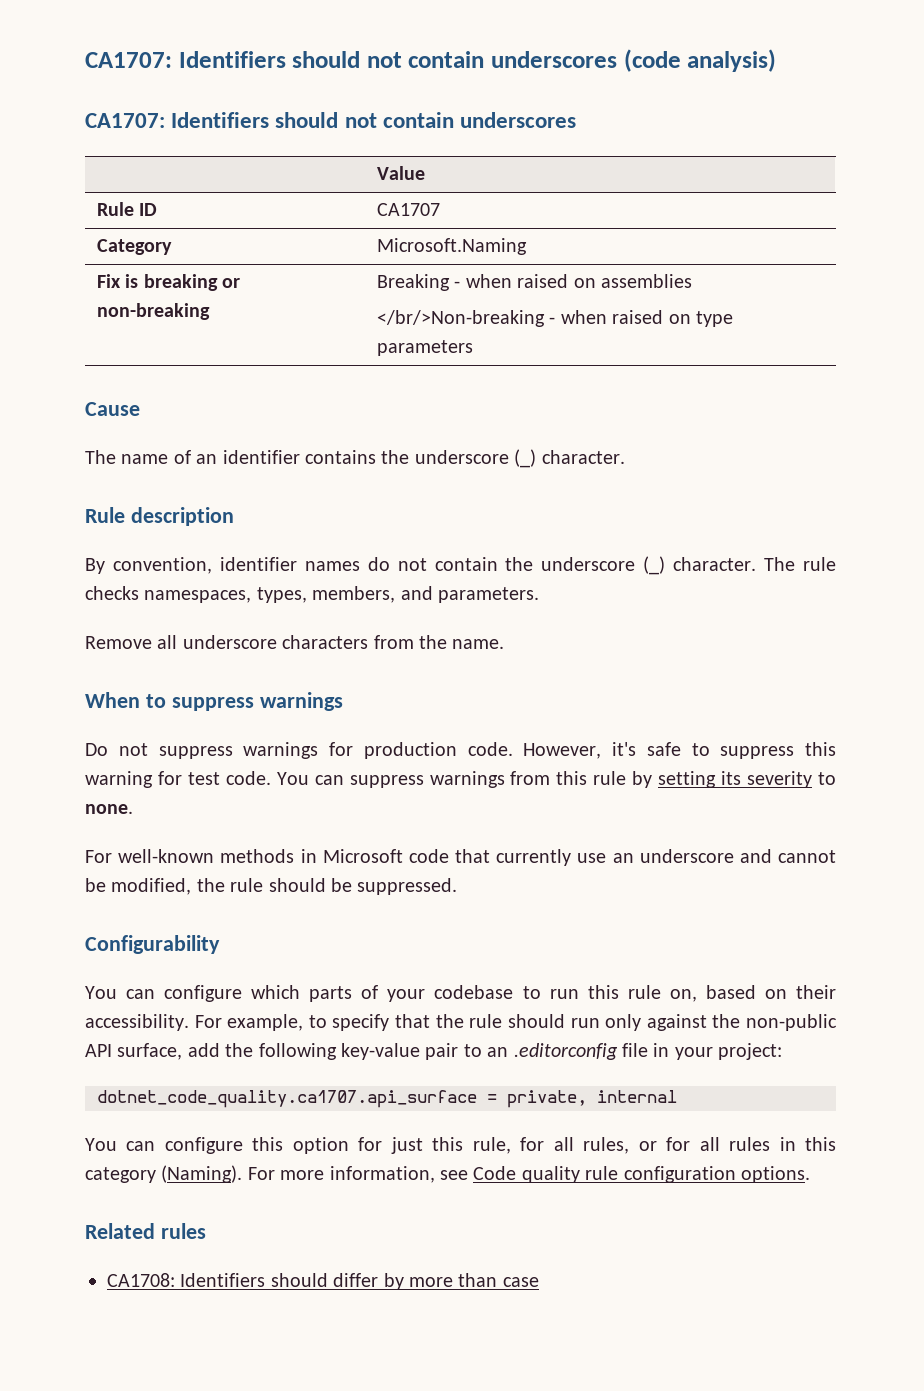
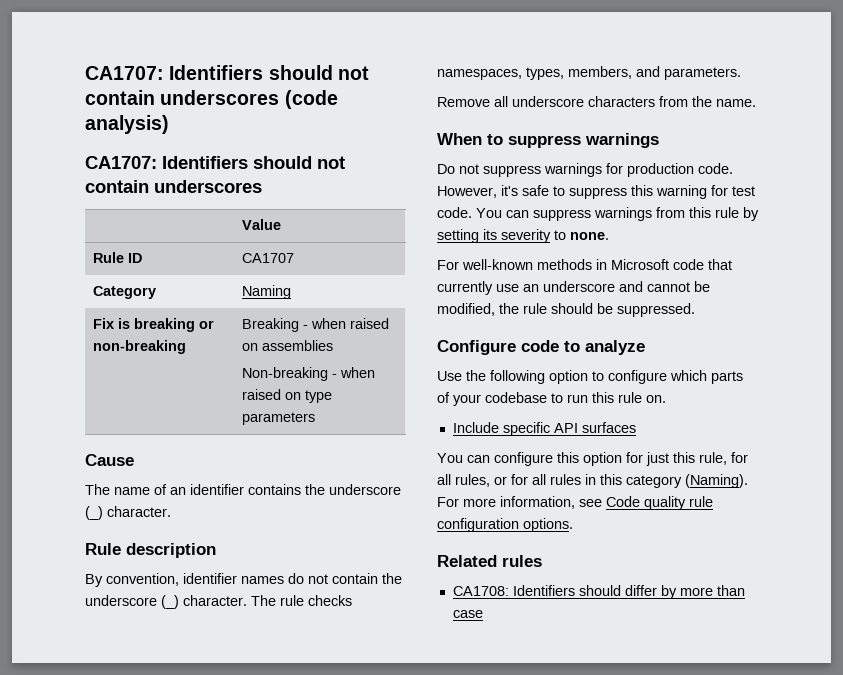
- Category | Microsoft.Naming
+ Category | Naming
  Fix is breaking or non-breaking | Breaking - when raised on assemblies
- </br/>Non-breaking - when raised on type parameters
+ Non-breaking - when raised on type parameters
- Configurability
- You can configure which parts of your codebase to run this rule on, based on their accessibility. For example, to specify that the rule should run only against the non-public API surface, add the following key-value pair to an .editorconfig file in your project:
- dotnet_code_quality.ca1707.api_surface = private, internal
+ Configure code to analyze
+ Use the following option to configure which parts of your codebase to run this rule on.
+ Include specific API surfaces

